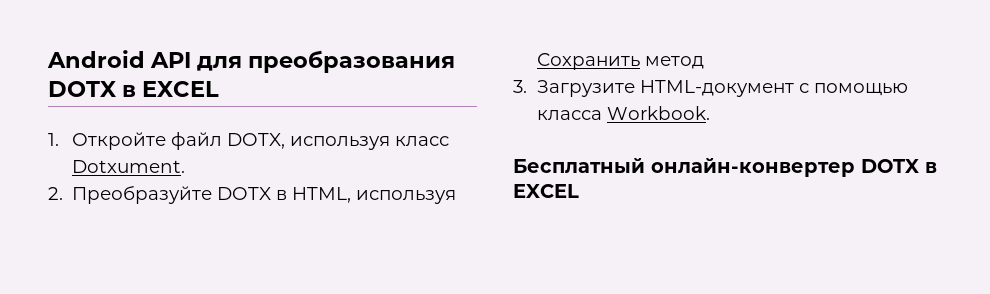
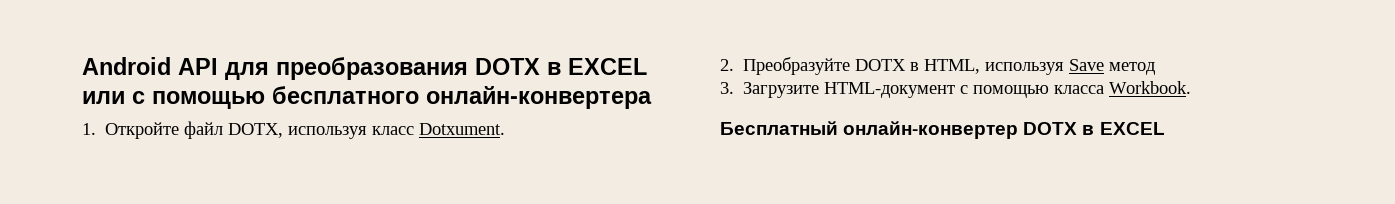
- Android API для преобразования DOTX в EXCEL
+ Android API для преобразования DOTX в EXCEL или с помощью бесплатного онлайн-конвертера
- 2. Преобразуйте DOTX в HTML, используя Сохранить метод
+ 2. Преобразуйте DOTX в HTML, используя Save метод

